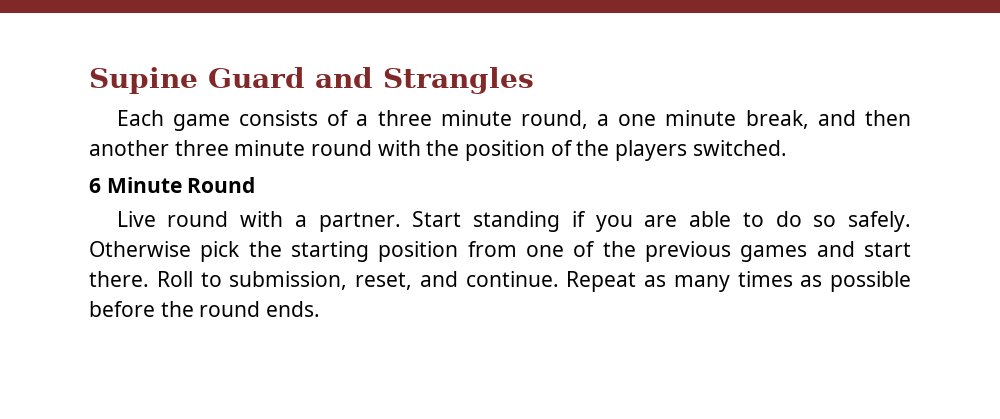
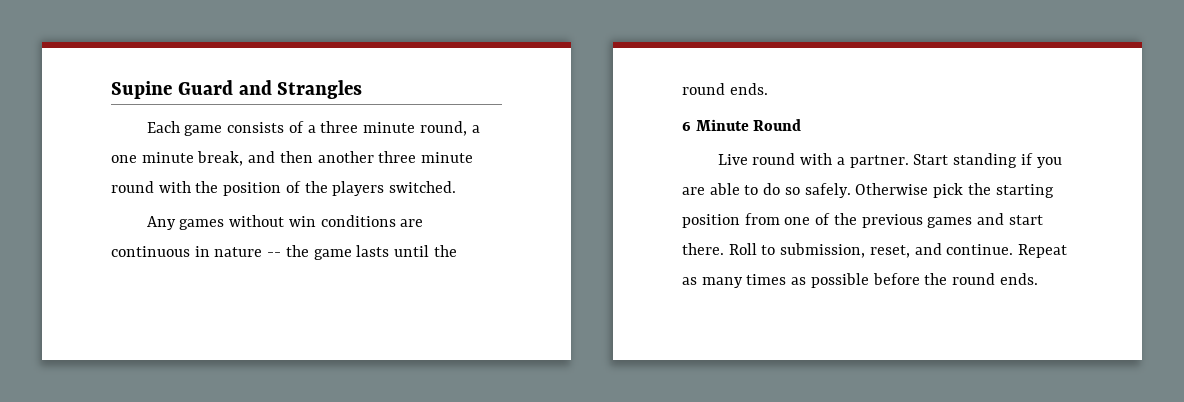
+ Any games without win conditions are continuous in nature -- the game lasts until the round ends.

